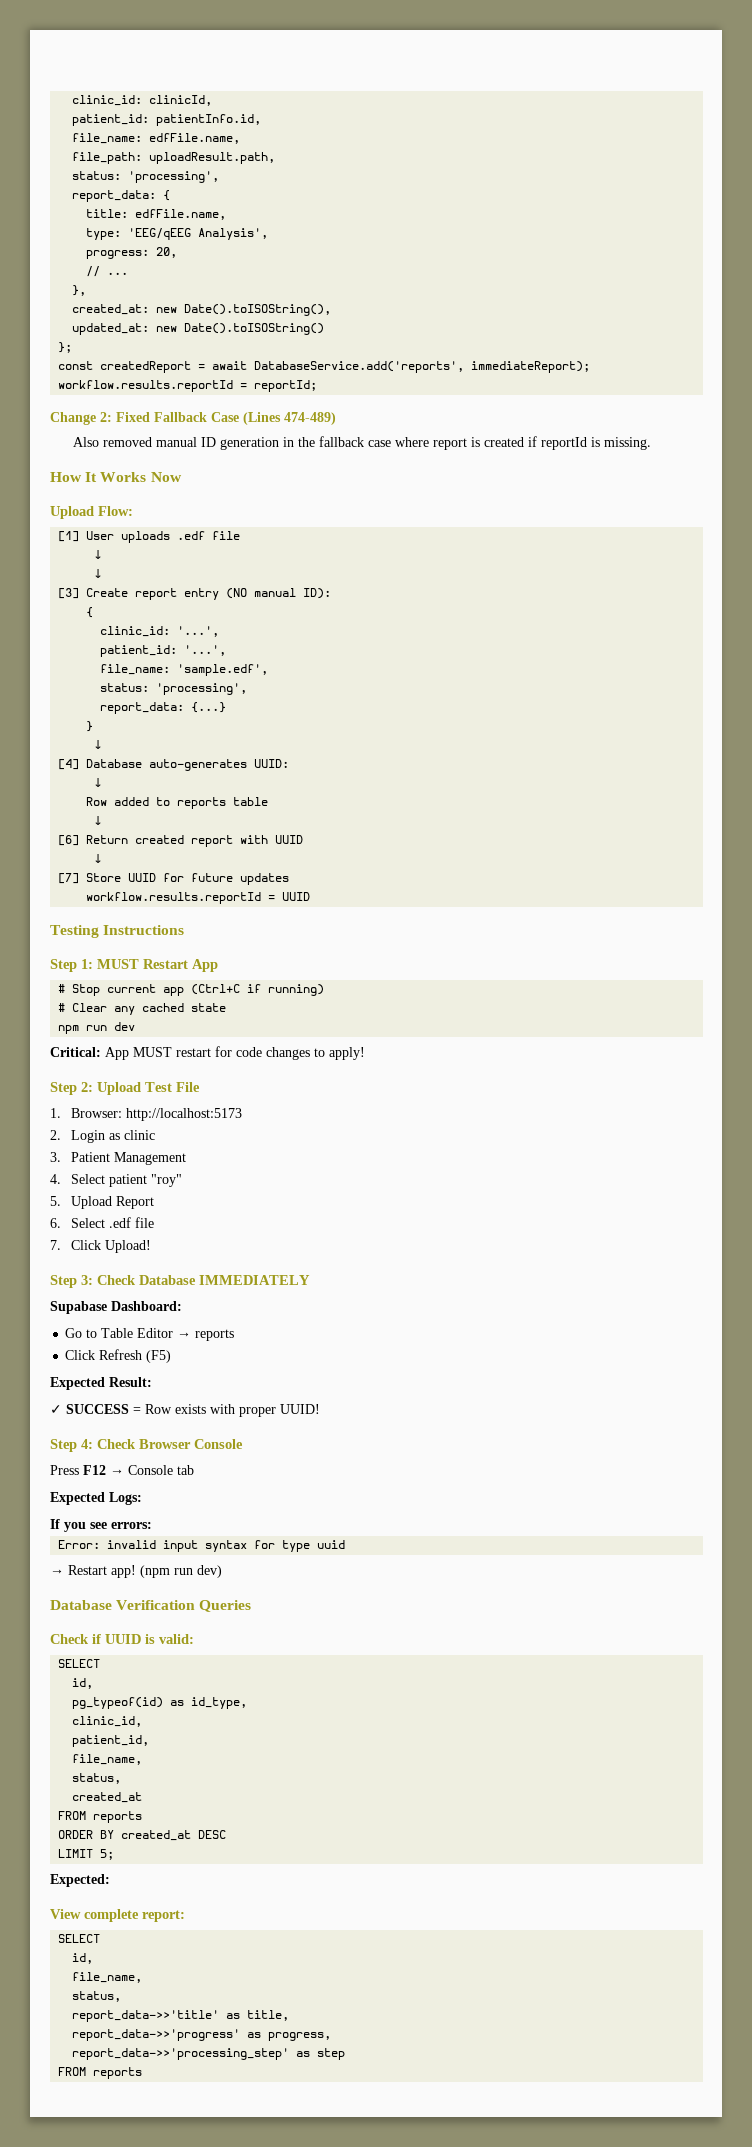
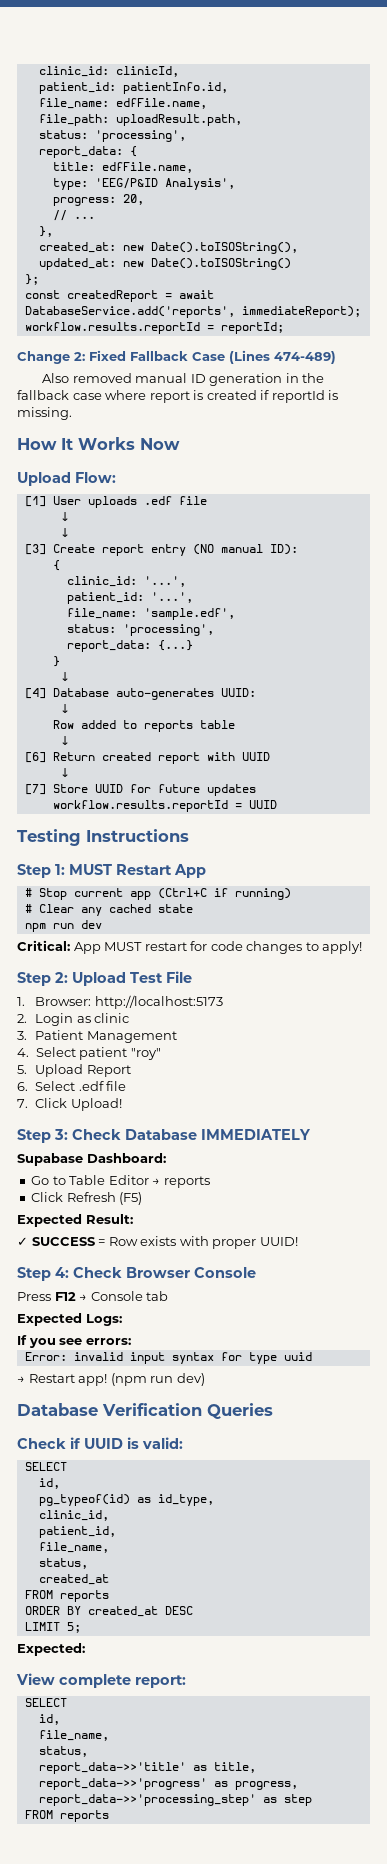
- type: 'EEG/qEEG Analysis',
+ type: 'EEG/P&ID Analysis',

